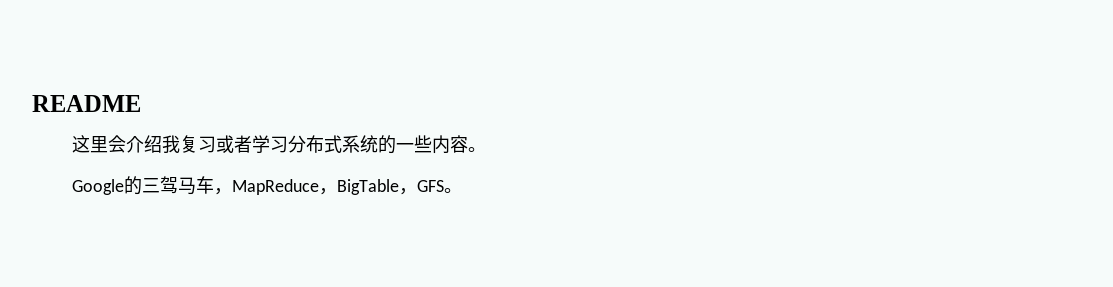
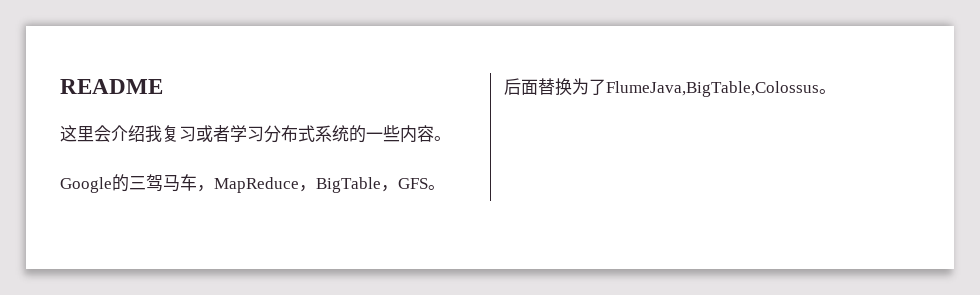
+ 后面替换为了FlumeJava,BigTable,Colossus。

